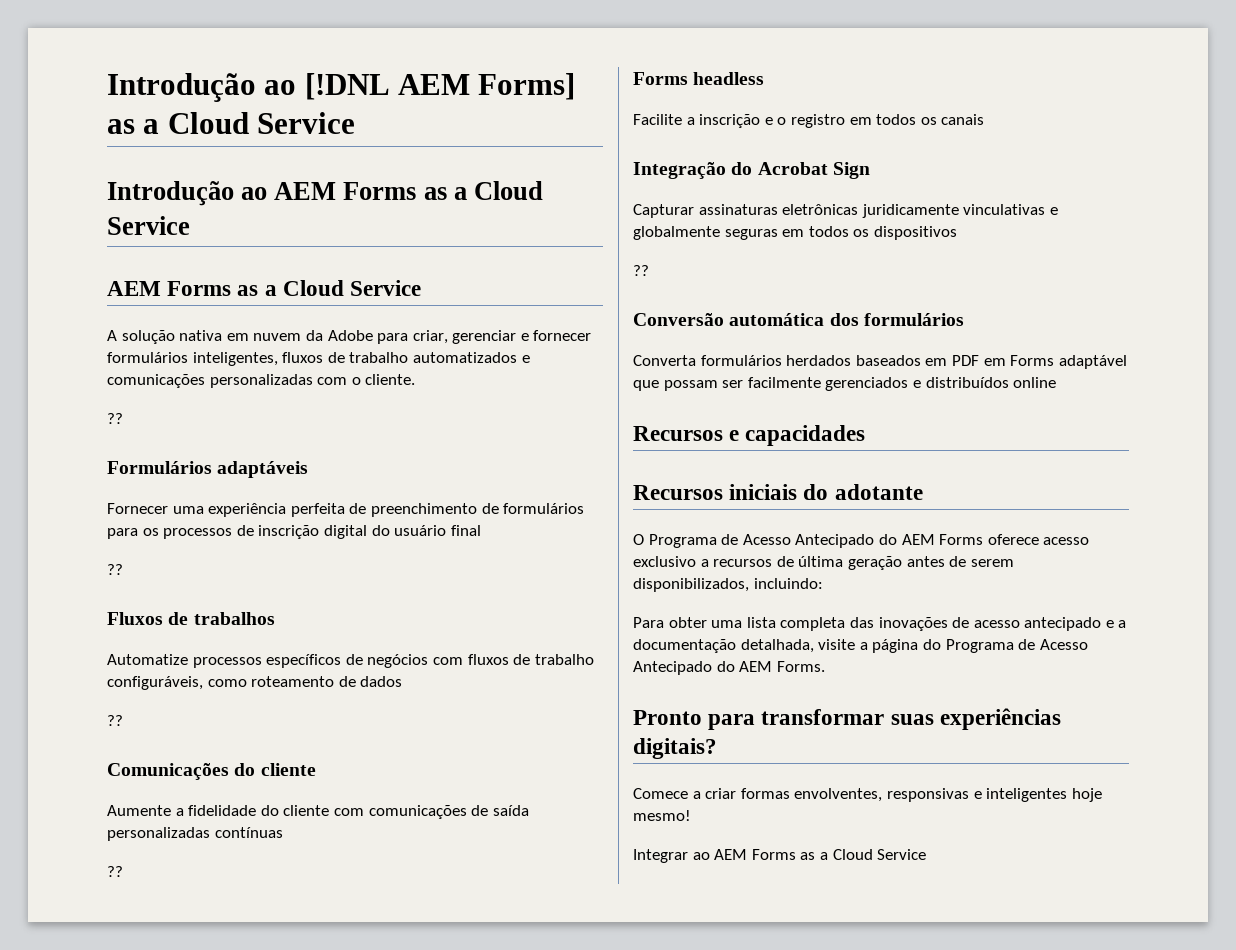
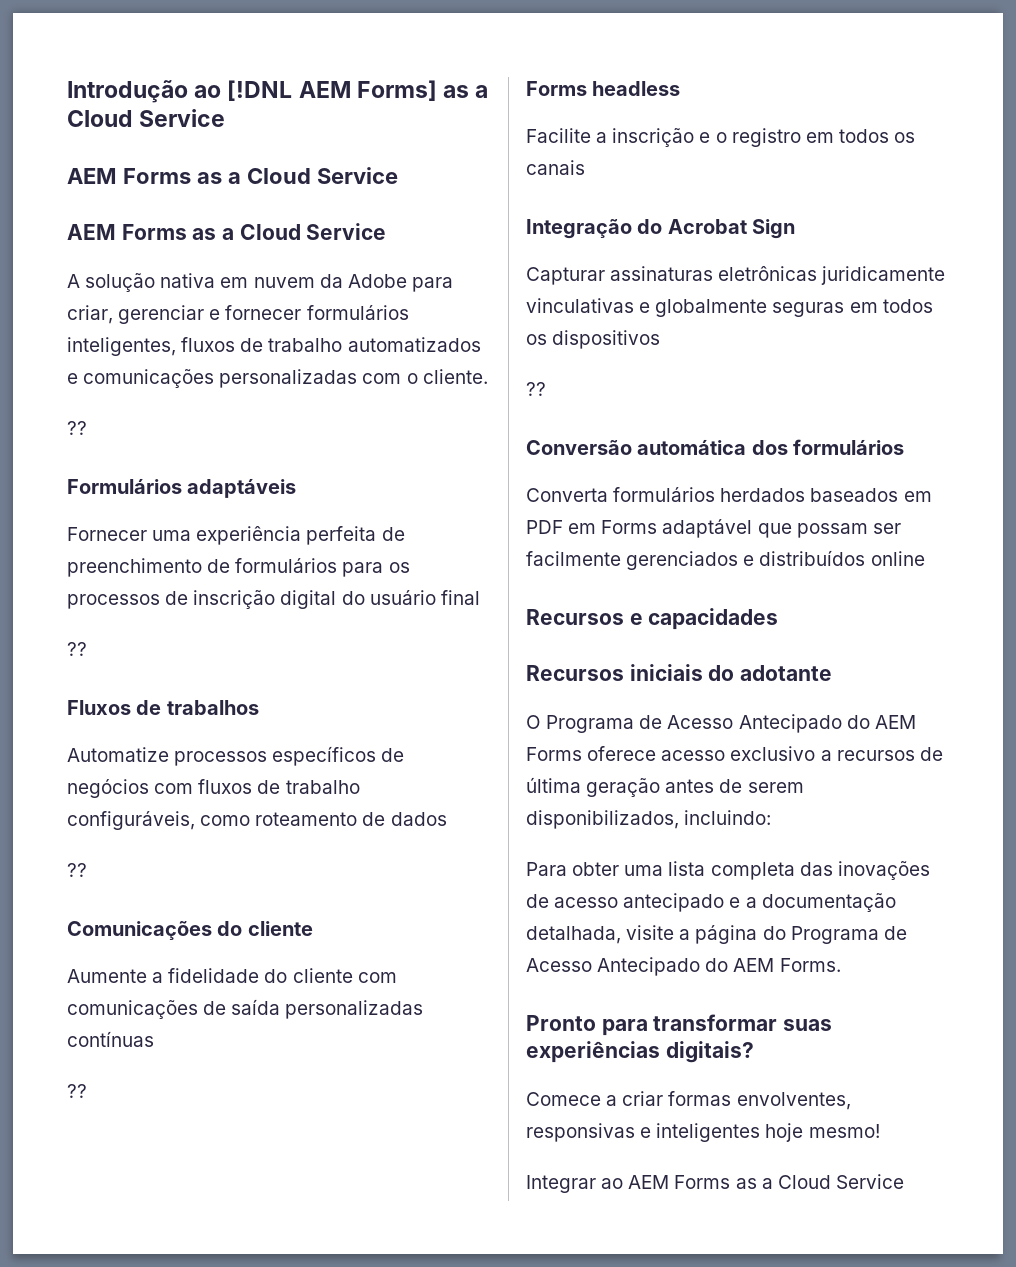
  Introdução ao [!DNL AEM Forms] as a Cloud Service
- Introdução ao AEM Forms as a Cloud Service
+ AEM Forms as a Cloud Service

